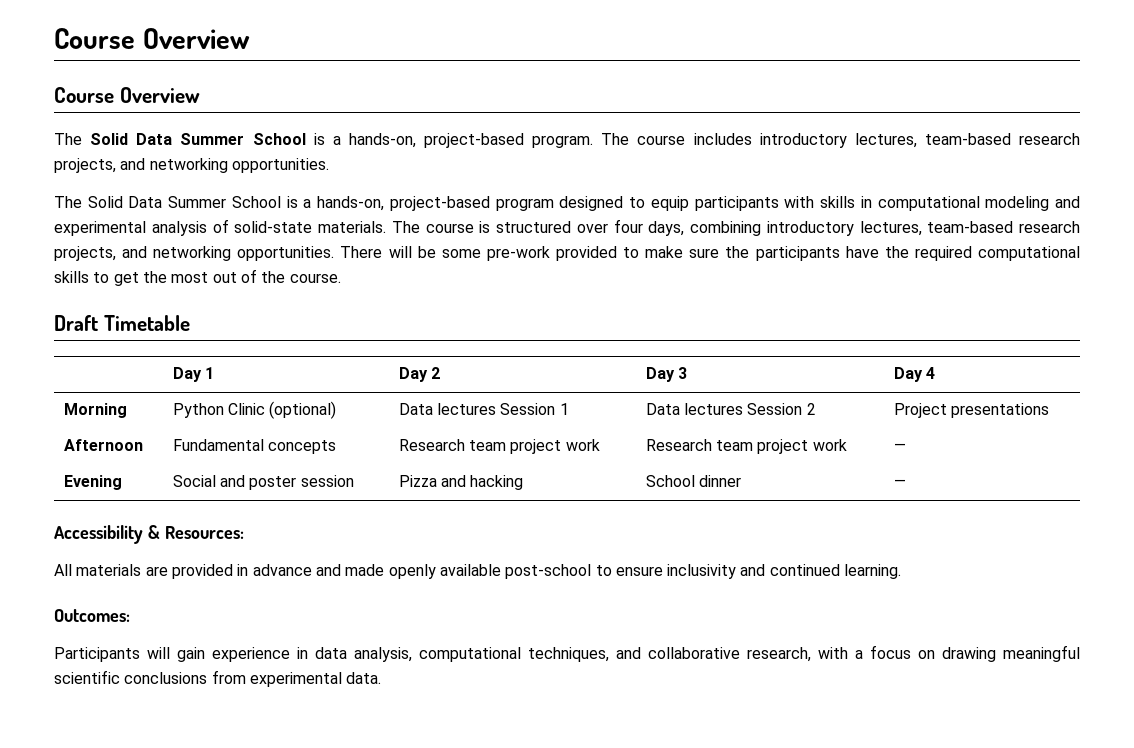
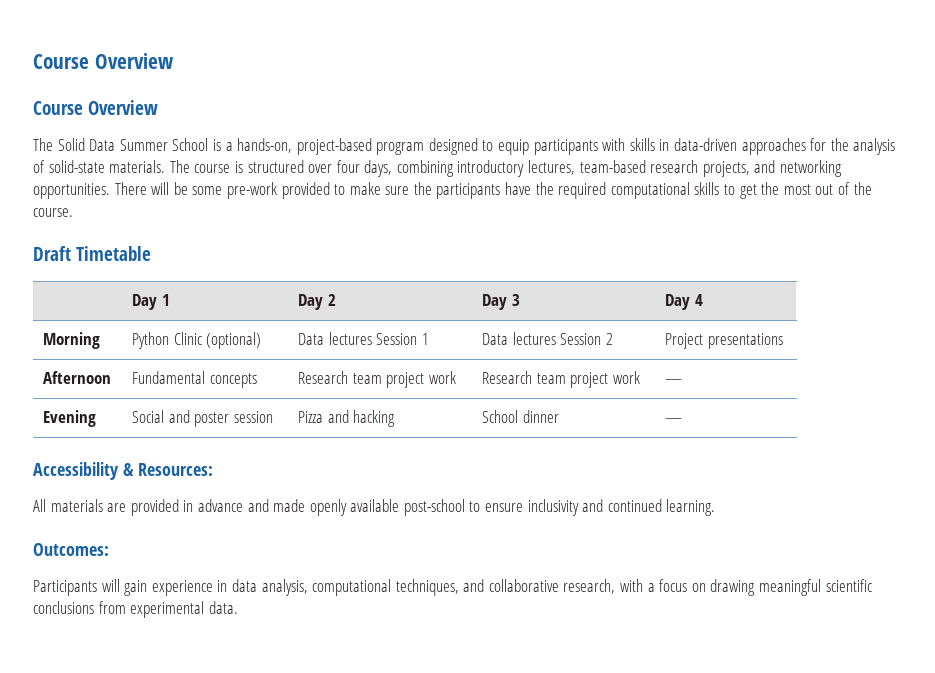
- The Solid Data Summer School is a hands-on, project-based program. The course includes introductory lectures, team-based research projects, and networking opportunities.
- The Solid Data Summer School is a hands-on, project-based program designed to equip participants with skills in computational modeling and experimental analysis of solid-state materials.
+ The Solid Data Summer School is a hands-on, project-based program designed to equip participants with skills in data-driven approaches for the analysis of solid-state materials.

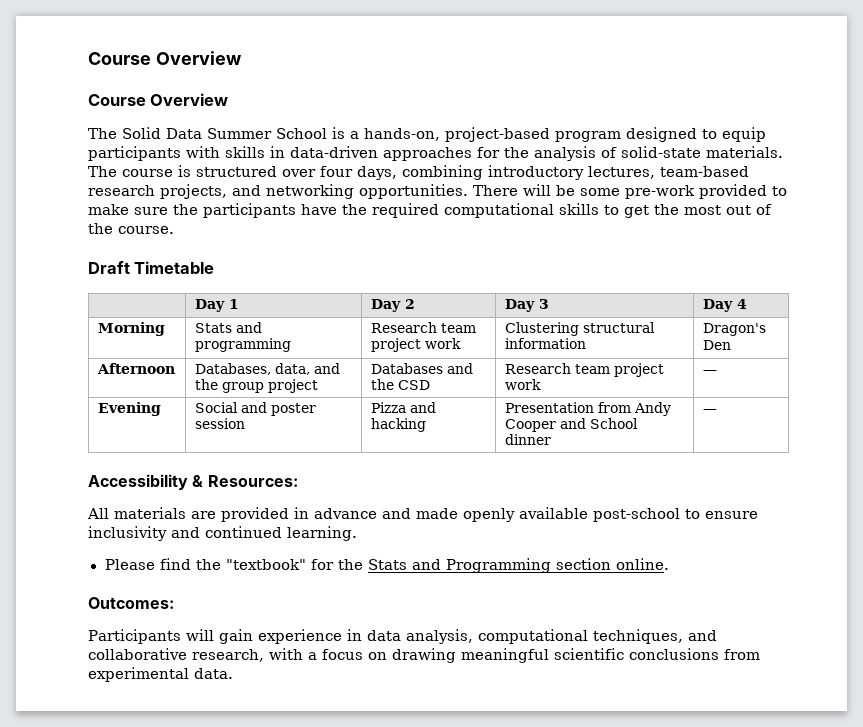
- Morning | Python Clinic (optional) | Data lectures Session 1 | Data lectures Session 2 | Project presentations
- Afternoon | Fundamental concepts | Research team project work | Research team project work | —
+ Morning | Stats and programming | Research team project work | Clustering structural information | Dragon's Den
+ Afternoon | Databases, data, and the group project | Databases and the CSD | Research team project work | —
- Evening | Social and poster session | Pizza and hacking | School dinner | —
+ Evening | Social and poster session | Pizza and hacking | Presentation from Andy Cooper and School dinner | —
+ Please find the "textbook" for the Stats and Programming section online.

